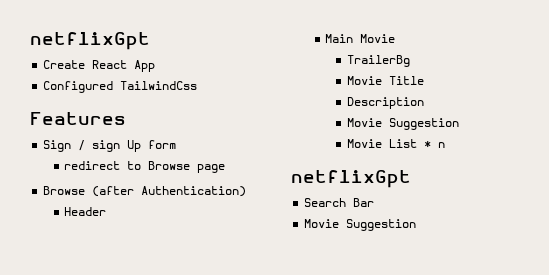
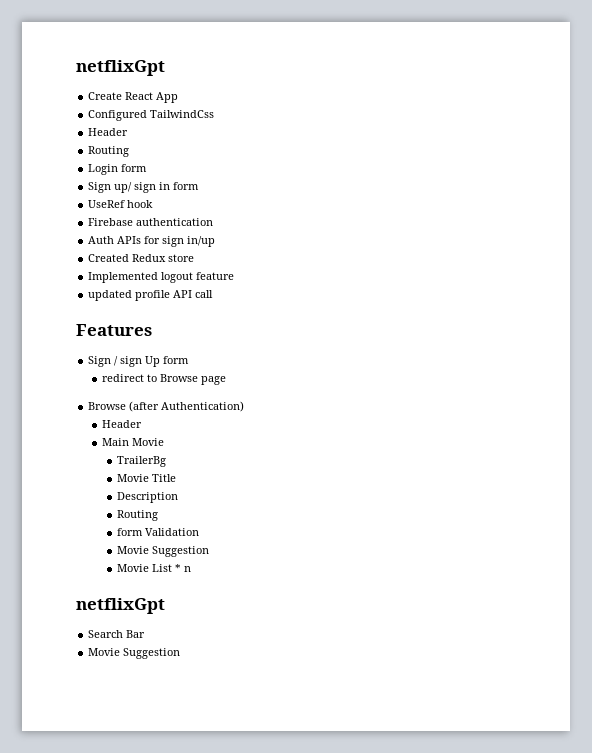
  Configured TailwindCss
+ Header
+ Routing
+ Login form
+ Sign up/ sign in form
+ UseRef hook
+ Firebase authentication
+ Auth APIs for sign in/up
+ Created Redux store
+ Implemented logout feature
+ updated profile API call
  Description
+ Routing
+ form Validation

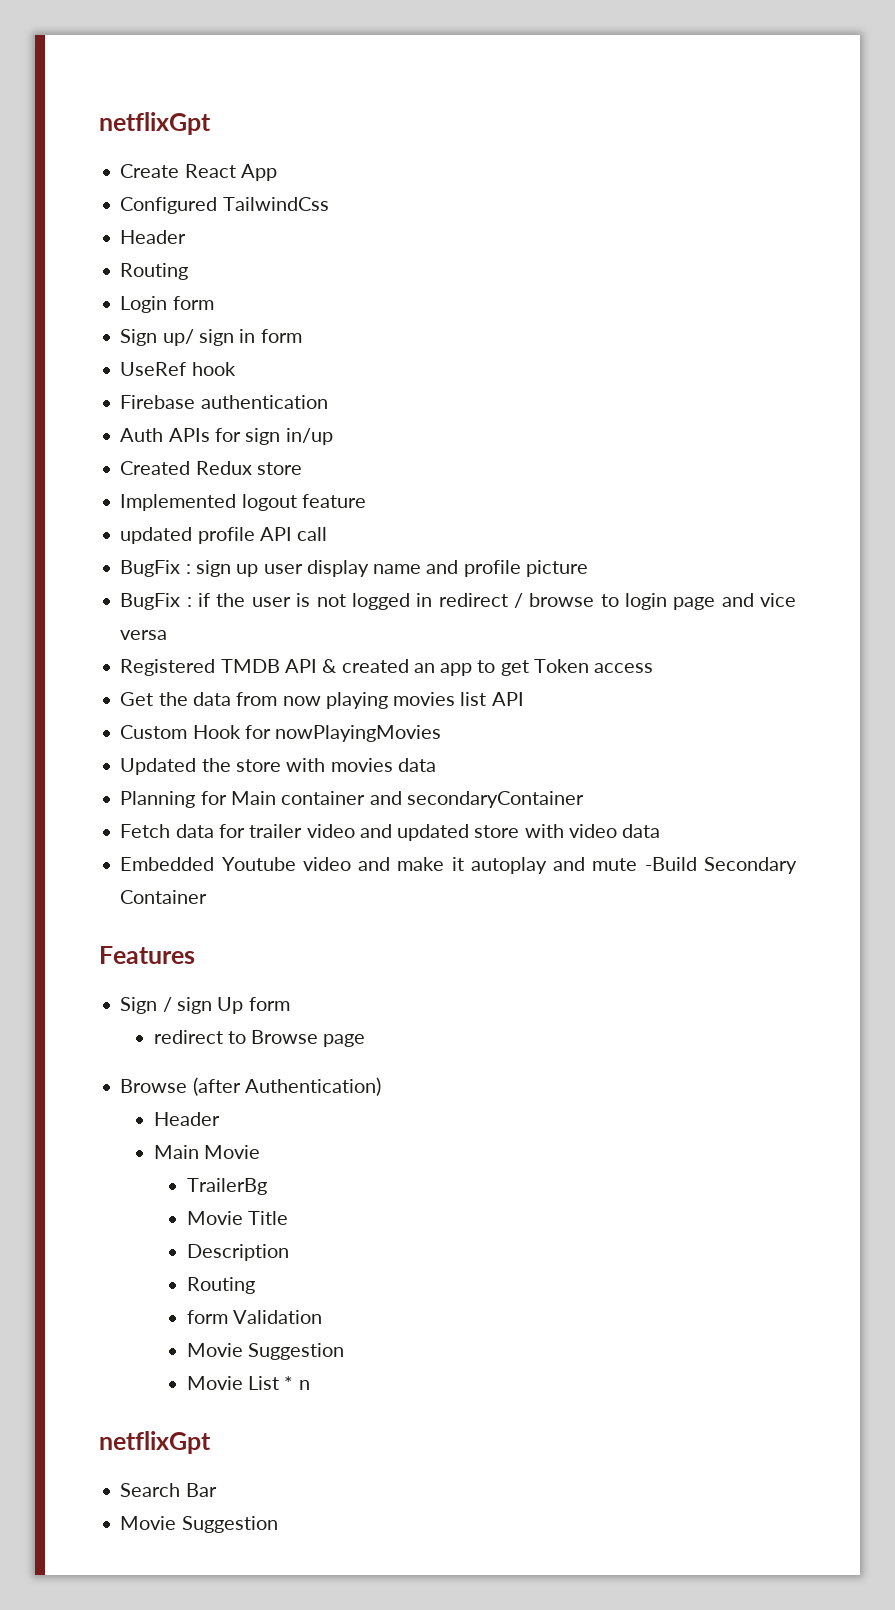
+ BugFix : sign up user display name and profile picture
+ BugFix : if the user is not logged in redirect / browse to login page and vice versa
+ Registered TMDB API & created an app to get Token access
+ Get the data from now playing movies list API
+ Custom Hook for nowPlayingMovies
+ Updated the store with movies data
+ Planning for Main container and secondaryContainer
+ Fetch data for trailer video and updated store with video data
+ Embedded Youtube video and make it autoplay and mute -Build Secondary Container

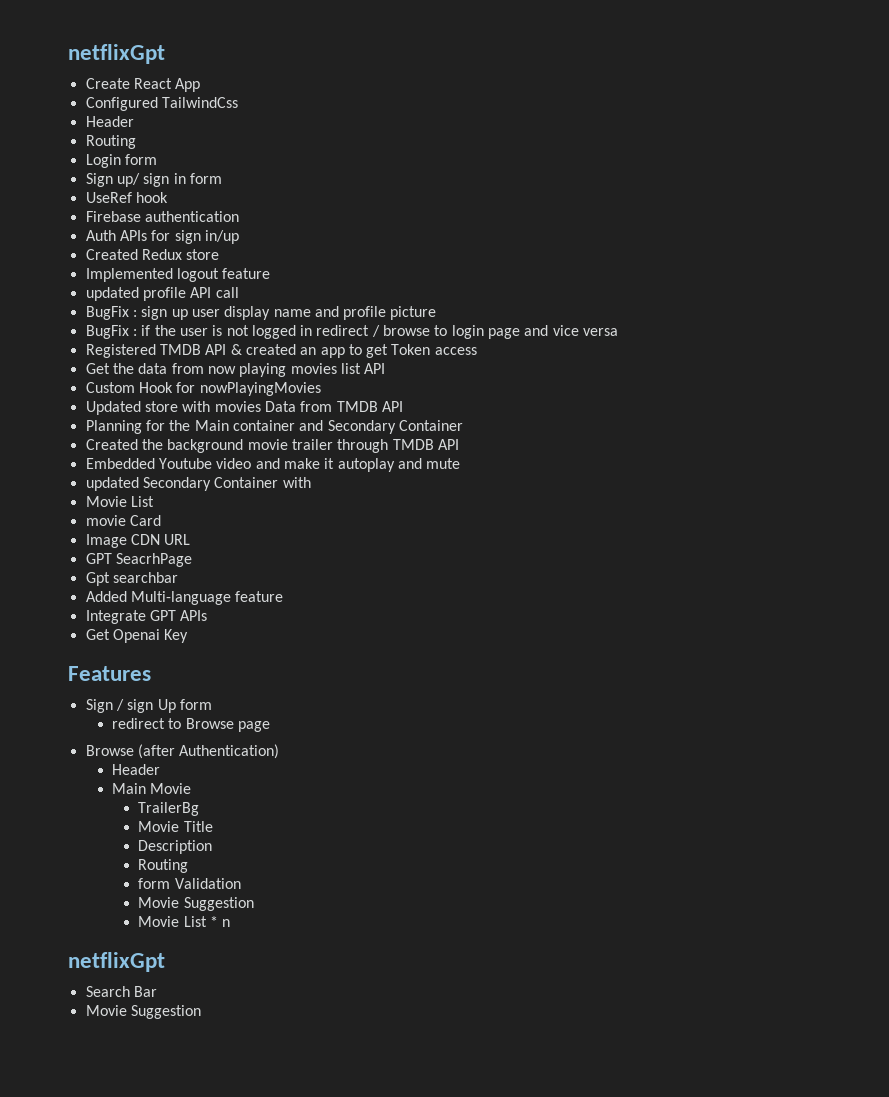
- Updated the store with movies data
+ Updated store with movies Data from TMDB API
- Planning for Main container and secondaryContainer
- Fetch data for trailer video and updated store with video data
+ Planning for the Main container and Secondary Container
+ Created the background movie trailer through TMDB API
- Embedded Youtube video and make it autoplay and mute -Build Secondary Container
+ Embedded Youtube video and make it autoplay and mute
+ updated Secondary Container with
+ Movie List
+ movie Card
+ Image CDN URL
+ GPT SeacrhPage
+ Gpt searchbar
+ Added Multi-language feature
+ Integrate GPT APIs
+ Get Openai Key

